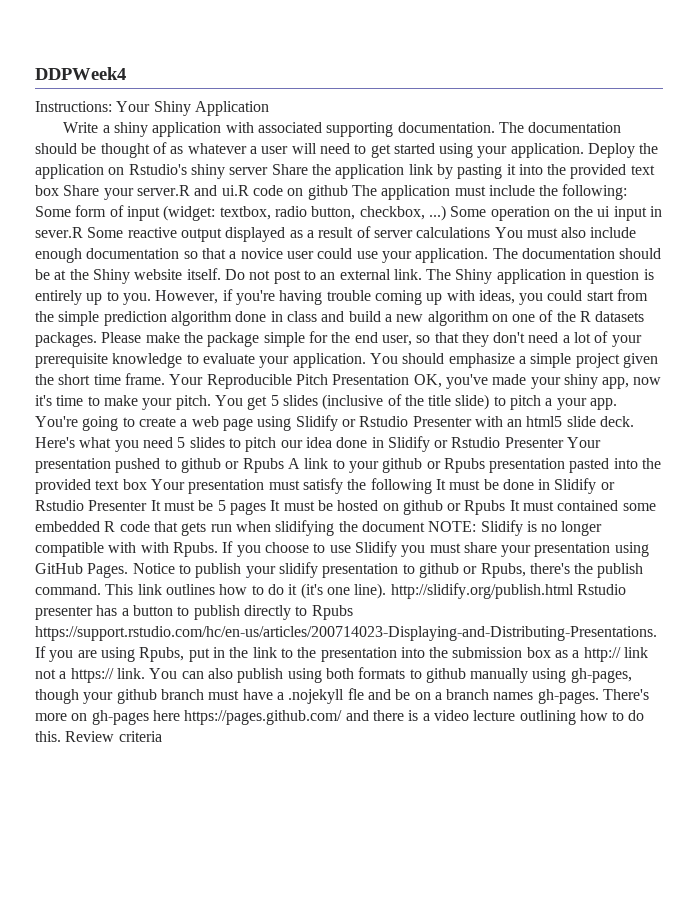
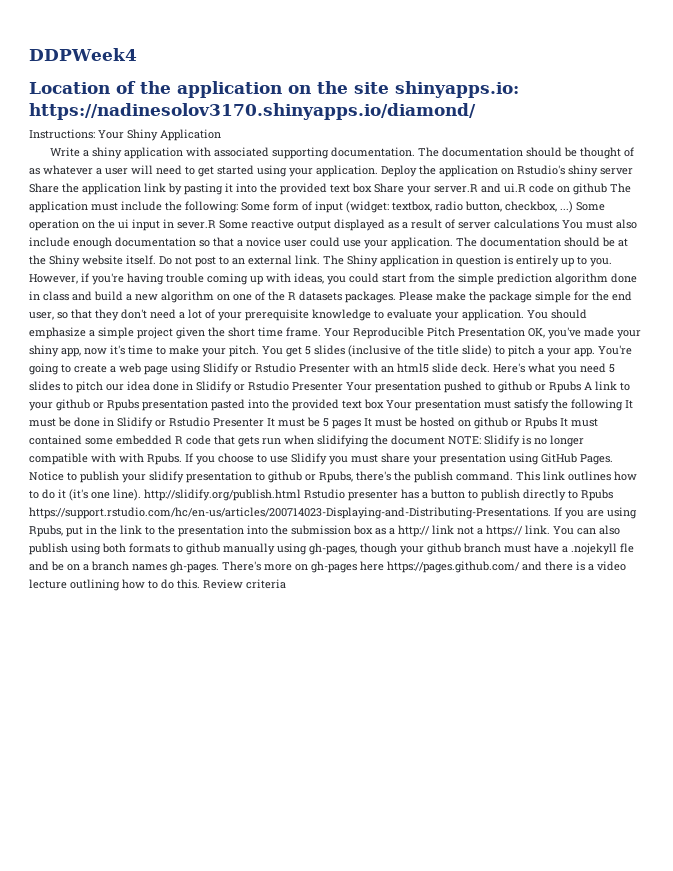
+ Location of the application on the site shinyapps.io: https://nadinesolov3170.shinyapps.io/diamond/

